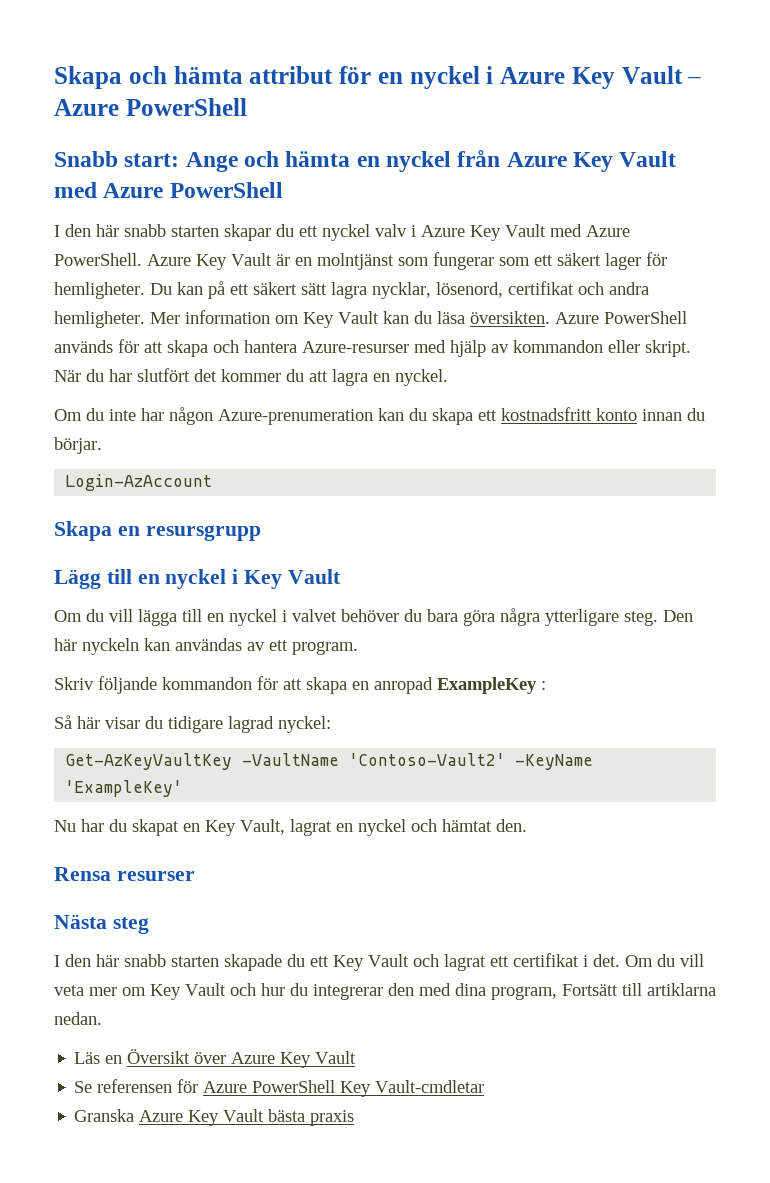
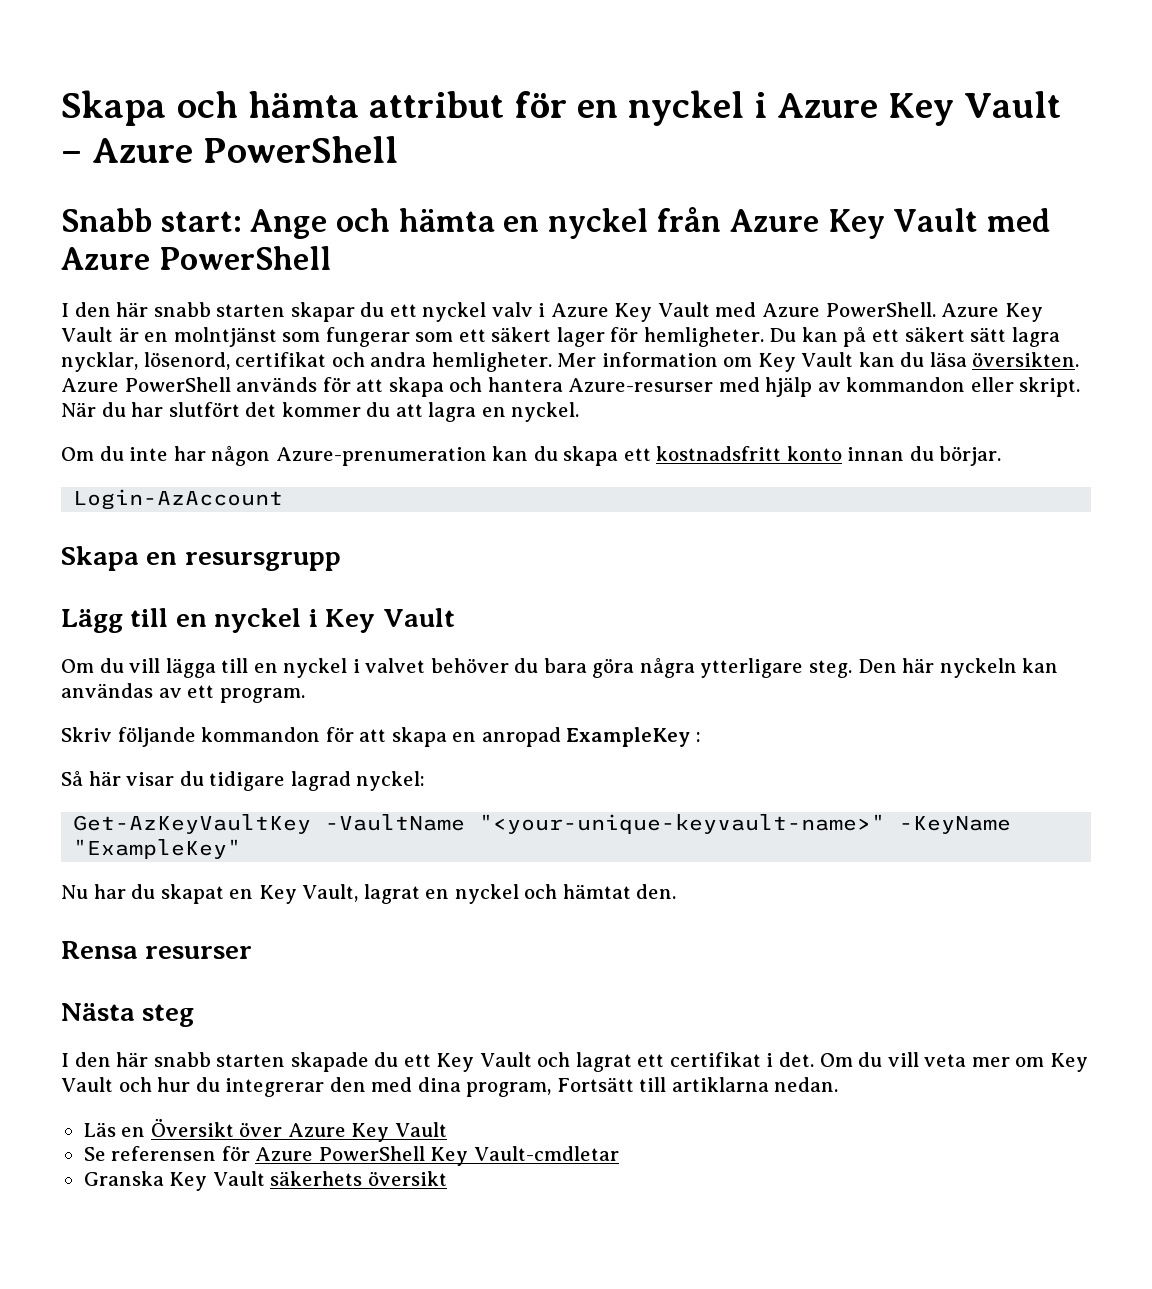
- Get-AzKeyVaultKey -VaultName 'Contoso-Vault2' -KeyName 'ExampleKey'
+ Get-AzKeyVaultKey -VaultName "<your-unique-keyvault-name>" -KeyName "ExampleKey"
- Granska Azure Key Vault bästa praxis
+ Granska Key Vault säkerhets översikt

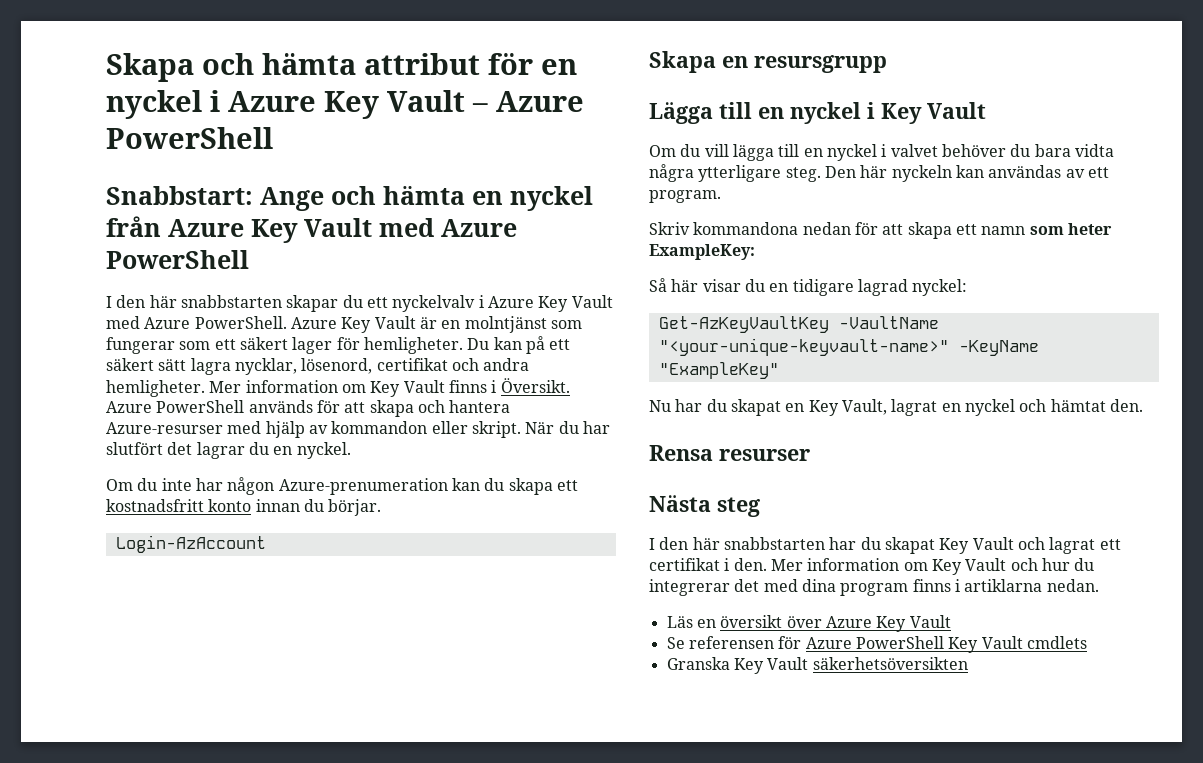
- Snabb start: Ange och hämta en nyckel från Azure Key Vault med Azure PowerShell
+ Snabbstart: Ange och hämta en nyckel från Azure Key Vault med Azure PowerShell
- I den här snabb starten skapar du ett nyckel valv i Azure Key Vault med Azure PowerShell.
+ I den här snabbstarten skapar du ett nyckelvalv i Azure Key Vault med Azure PowerShell.
- Mer information om Key Vault kan du läsa översikten.
+ Mer information om Key Vault finns i Översikt.
- När du har slutfört det kommer du att lagra en nyckel.
+ När du har slutfört det lagrar du en nyckel.
- Lägg till en nyckel i Key Vault
+ Lägga till en nyckel i Key Vault
- Om du vill lägga till en nyckel i valvet behöver du bara göra några ytterligare steg.
+ Om du vill lägga till en nyckel i valvet behöver du bara vidta några ytterligare steg.
- Skriv följande kommandon för att skapa en anropad ExampleKey :
+ Skriv kommandona nedan för att skapa ett namn som heter ExampleKey:
- Så här visar du tidigare lagrad nyckel:
+ Så här visar du en tidigare lagrad nyckel:
- I den här snabb starten skapade du ett Key Vault och lagrat ett certifikat i det. Om du vill veta mer om Key Vault och hur du integrerar den med dina program, Fortsätt till artiklarna nedan.
+ I den här snabbstarten har du skapat Key Vault och lagrat ett certifikat i den. Mer information om Key Vault och hur du integrerar det med dina program finns i artiklarna nedan.
- Läs en Översikt över Azure Key Vault
+ Läs en översikt över Azure Key Vault
- Se referensen för Azure PowerShell Key Vault-cmdletar
+ Se referensen för Azure PowerShell Key Vault cmdlets
- Granska Key Vault säkerhets översikt
+ Granska Key Vault säkerhetsöversikten

